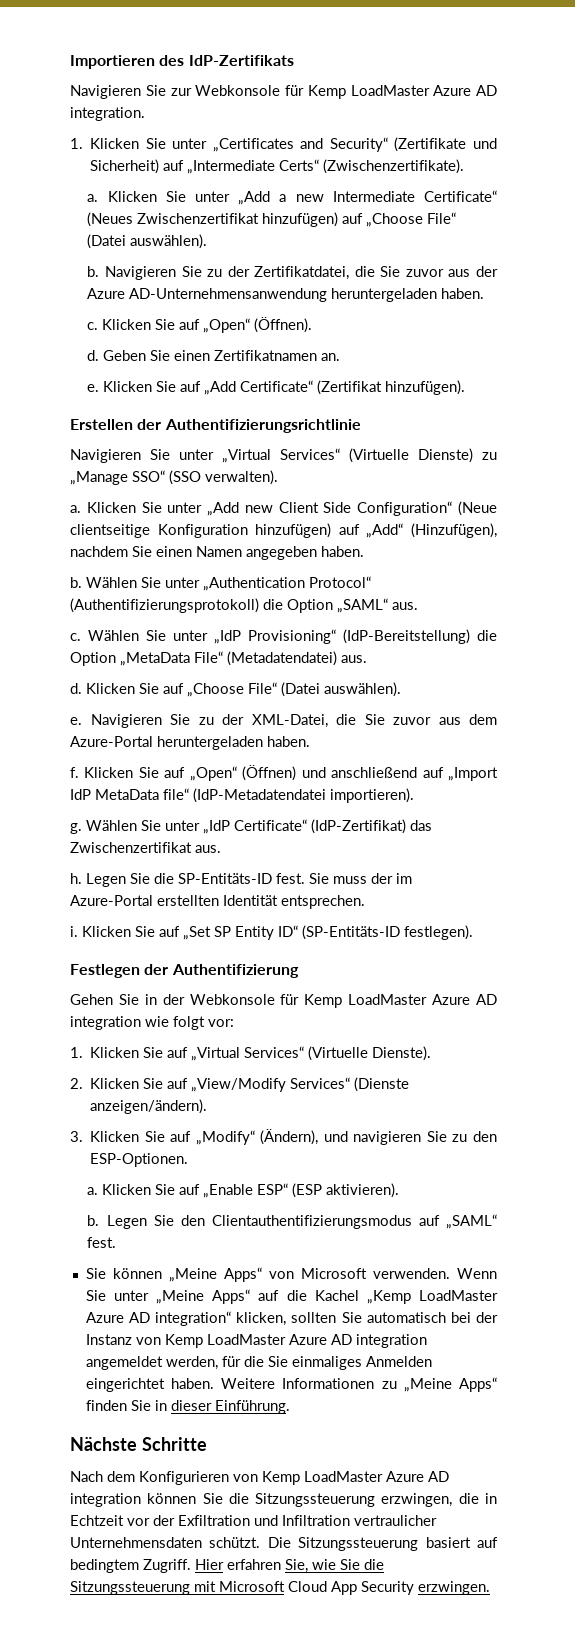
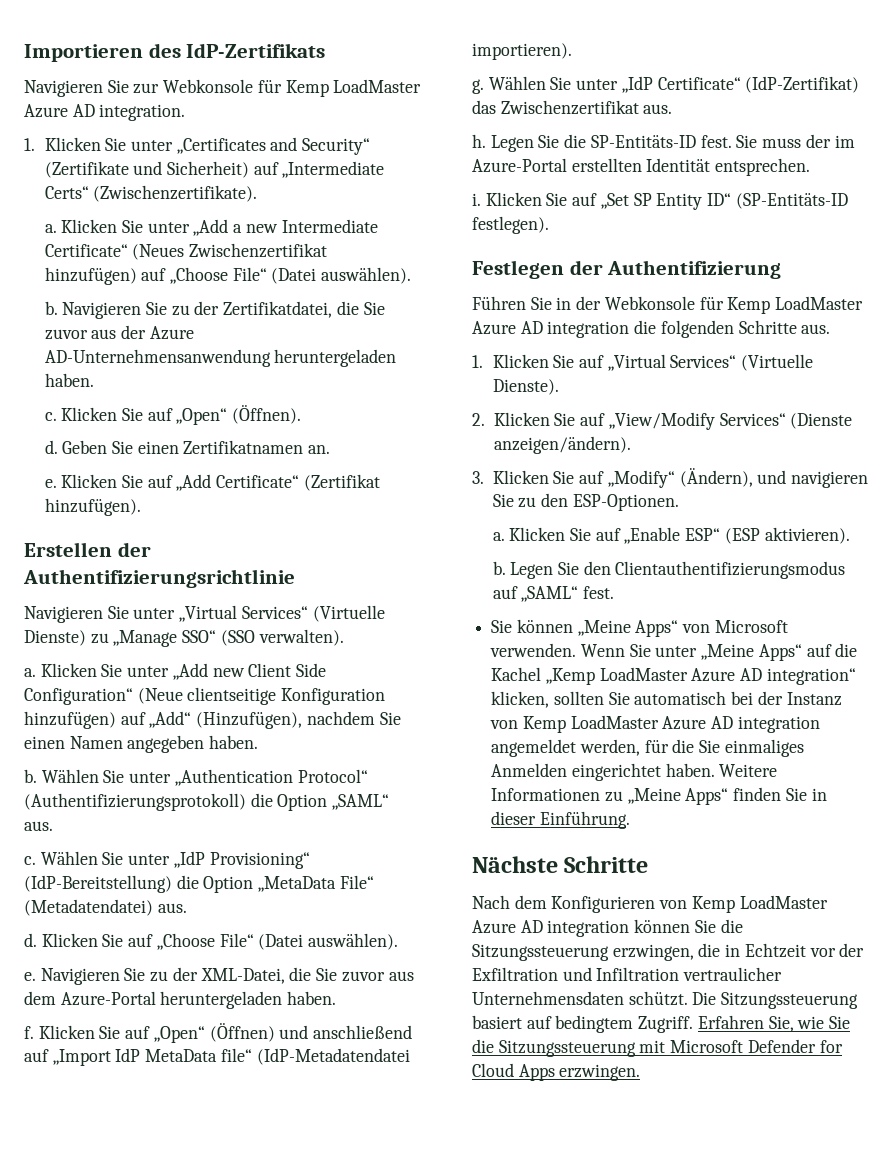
- Gehen Sie in der Webkonsole für Kemp LoadMaster Azure AD integration wie folgt vor:
+ Führen Sie in der Webkonsole für Kemp LoadMaster Azure AD integration die folgenden Schritte aus.
- Hier erfahren Sie, wie Sie die Sitzungssteuerung mit Microsoft Cloud App Security erzwingen.
+ Erfahren Sie, wie Sie die Sitzungssteuerung mit Microsoft Defender for Cloud Apps erzwingen.

